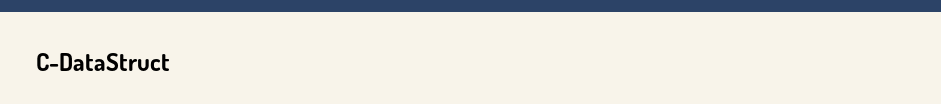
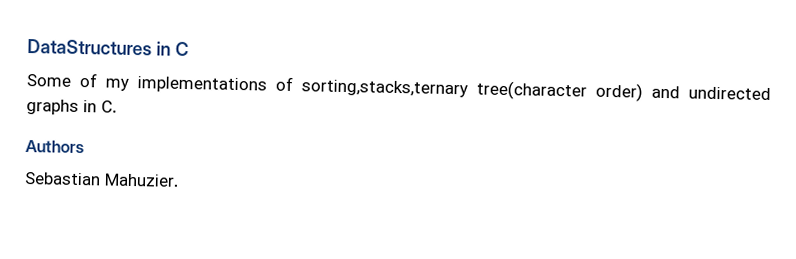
- C-DataStruct
+ DataStructures in C
+ Some of my implementations of sorting,stacks,ternary tree(character order) and undirected graphs in C.
+ Authors
+ Sebastian Mahuzier.

